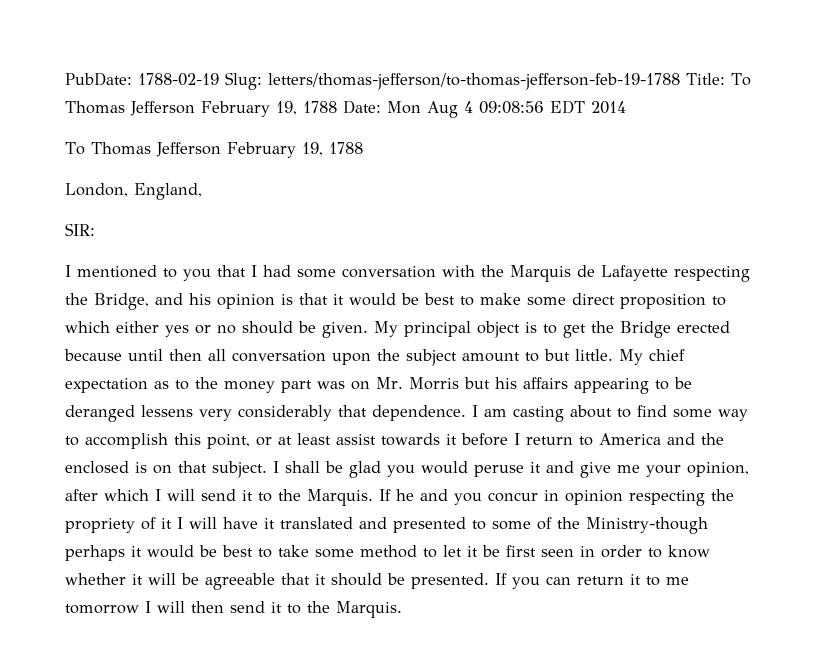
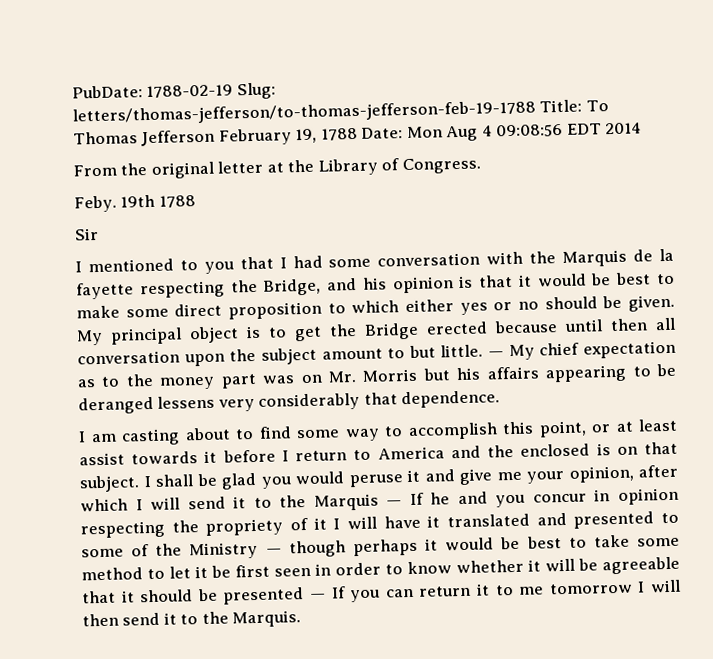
  PubDate: 1788-02-19 Slug: letters/thomas-jefferson/to-thomas-jefferson-feb-19-1788 Title: To Thomas Jefferson February 19, 1788 Date: Mon Aug 4 09:08:56 EDT 2014
- To Thomas Jefferson February 19, 1788
- London, England,
- SIR:
+ From the original letter at the Library of Congress.
+ Feby. 19th 1788
+ Sir
- I mentioned to you that I had some conversation with the Marquis de Lafayette respecting the Bridge, and his opinion is that it would be best to make some direct proposition to which either yes or no should be given.
+ I mentioned to you that I had some conversation with the Marquis de la fayette respecting the Bridge, and his opinion is that it would be best to make some direct proposition to which either yes or no should be given.
- My chief expectation as to the money part was on Mr. Morris but his affairs appearing to be deranged lessens very considerably that dependence. I am casting about to find some way to accomplish this point, or at least assist towards it before I return to America and the enclosed is on that subject.
+ — My chief expectation as to the money part was on Mr. Morris but his affairs appearing to be deranged lessens very considerably that dependence.
+ I am casting about to find some way to accomplish this point, or at least assist towards it before I return to America and the enclosed is on that subject.
- I shall be glad you would peruse it and give me your opinion, after which I will send it to the Marquis. If he and you concur in opinion respecting the propriety of it I will have it translated and presented to some of the Ministry-though perhaps it would be best to take some method to let it be first seen in order to know whether it will be agreeable that it should be presented. If you can return it to me tomorrow I will then send it to the Marquis.
+ I shall be glad you would peruse it and give me your opinion, after which I will send it to the Marquis — If he and you concur in opinion respecting the propriety of it I will have it translated and presented to some of the Ministry — though perhaps it would be best to take some method to let it be first seen in order to know whether it will be agreeable that it should be presented — If you can return it to me tomorrow I will then send it to the Marquis.

